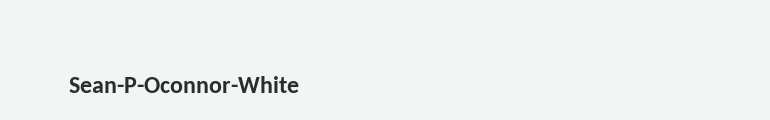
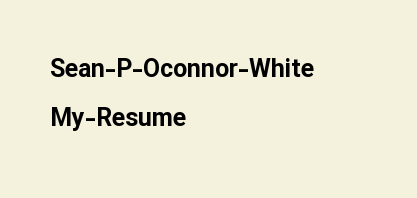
+ My-Resume

